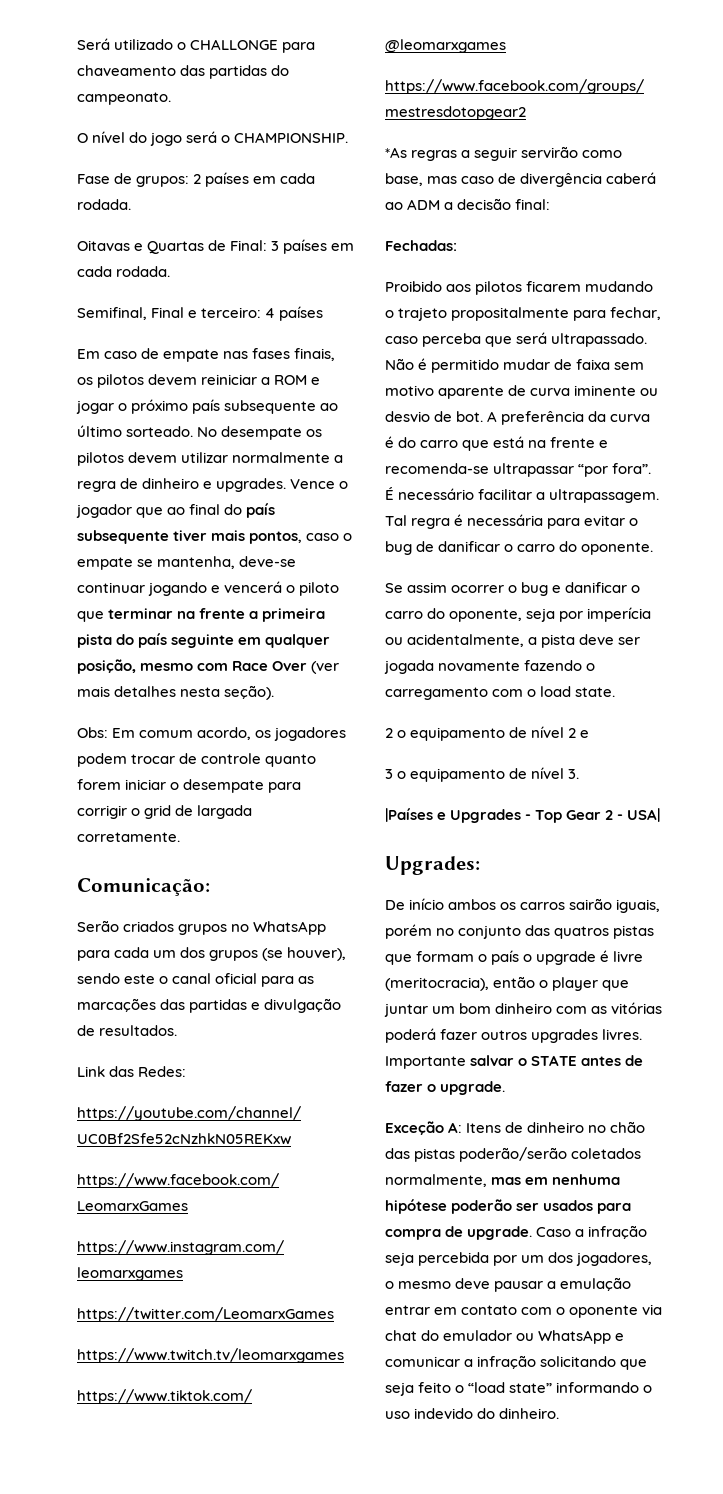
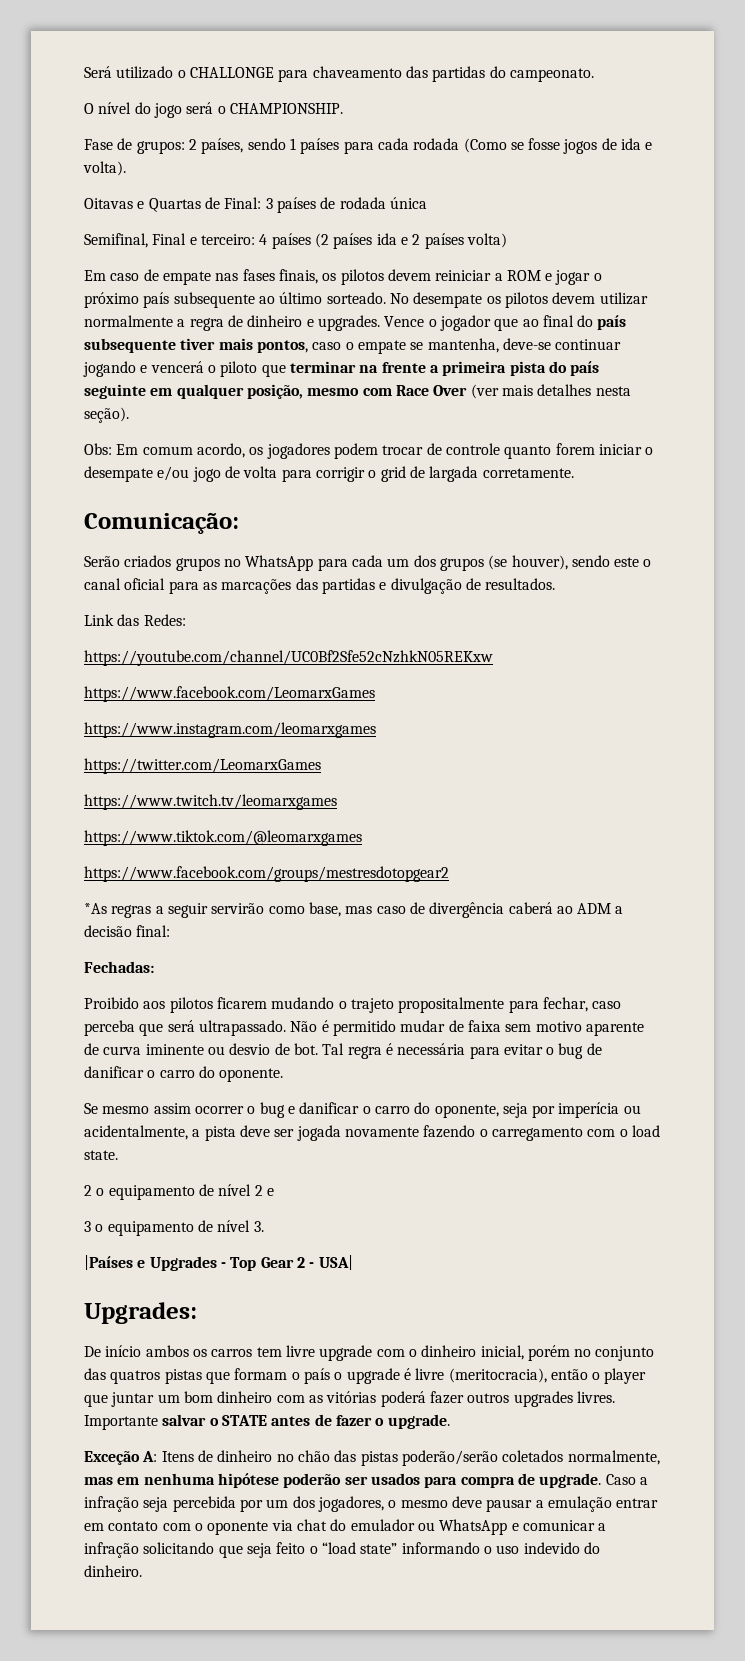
- Fase de grupos: 2 países em cada rodada.
+ Fase de grupos: 2 países, sendo 1 países para cada rodada (Como se fosse jogos de ida e volta).
- Oitavas e Quartas de Final: 3 países em cada rodada.
+ Oitavas e Quartas de Final: 3 países de rodada única
- Semifinal, Final e terceiro: 4 países
+ Semifinal, Final e terceiro: 4 países (2 países ida e 2 países volta)
- Obs: Em comum acordo, os jogadores podem trocar de controle quanto forem iniciar o desempate para corrigir o grid de largada corretamente.
+ Obs: Em comum acordo, os jogadores podem trocar de controle quanto forem iniciar o desempate e/ou jogo de volta para corrigir o grid de largada corretamente.
- A preferência da curva é do carro que está na frente e recomenda-se ultrapassar “por fora”. É necessário facilitar a ultrapassagem.
- Se assim ocorrer o bug e danificar o carro do oponente, seja por imperícia ou acidentalmente, a pista deve ser jogada novamente fazendo o carregamento com o load state.
+ Se mesmo assim ocorrer o bug e danificar o carro do oponente, seja por imperícia ou acidentalmente, a pista deve ser jogada novamente fazendo o carregamento com o load state.
- De início ambos os carros sairão iguais, porém no conjunto das quatros pistas que formam o país o upgrade é livre (meritocracia), então o player que juntar um bom dinheiro com as vitórias poderá fazer outros upgrades livres.
+ De início ambos os carros tem livre upgrade com o dinheiro inicial, porém no conjunto das quatros pistas que formam o país o upgrade é livre (meritocracia), então o player que juntar um bom dinheiro com as vitórias poderá fazer outros upgrades livres.

